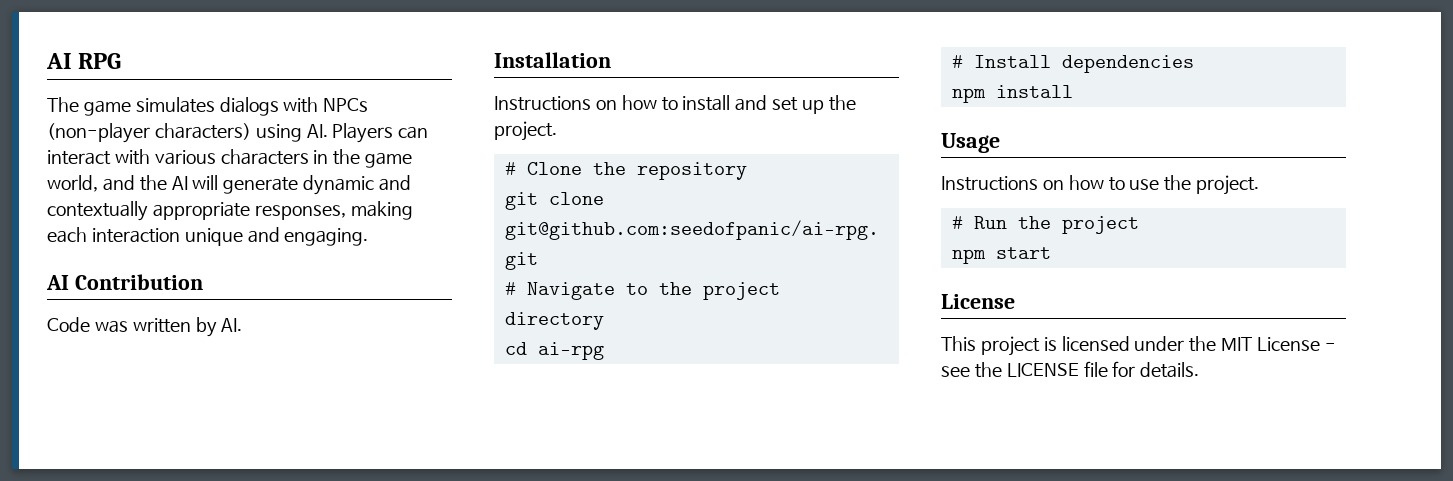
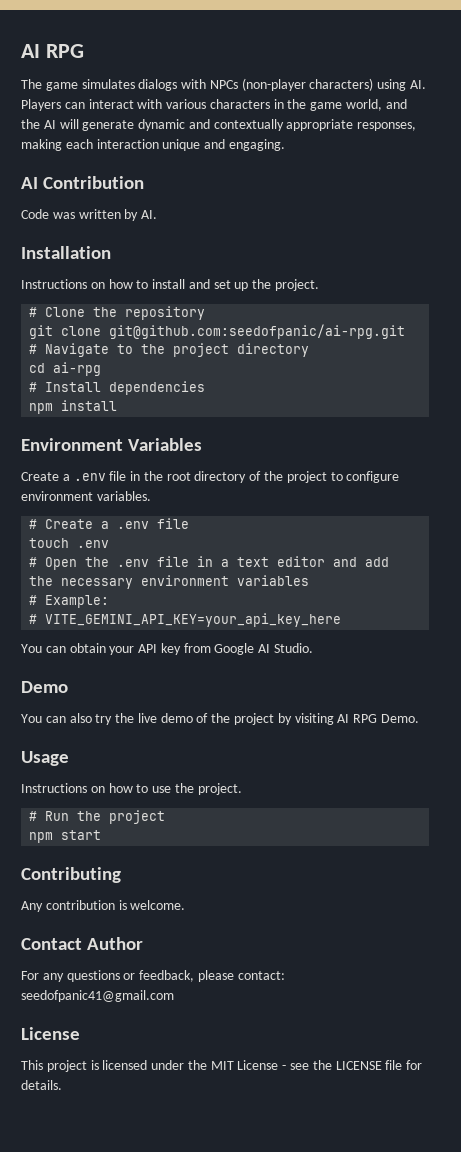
+ Environment Variables
+ Create a .env file in the root directory of the project to configure environment variables.
+ # Create a .env file
+ touch .env
+ # Open the .env file in a text editor and add the necessary environment variables
+ # Example:
+ # VITE_GEMINI_API_KEY=your_api_key_here
+ You can obtain your API key from Google AI Studio.
+ Demo
+ You can also try the live demo of the project by visiting AI RPG Demo.
+ Contributing
+ Any contribution is welcome.
+ Contact Author
+ For any questions or feedback, please contact: seedofpanic41@gmail.com

